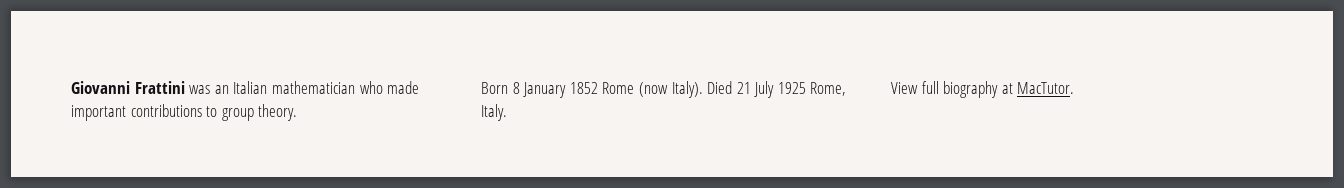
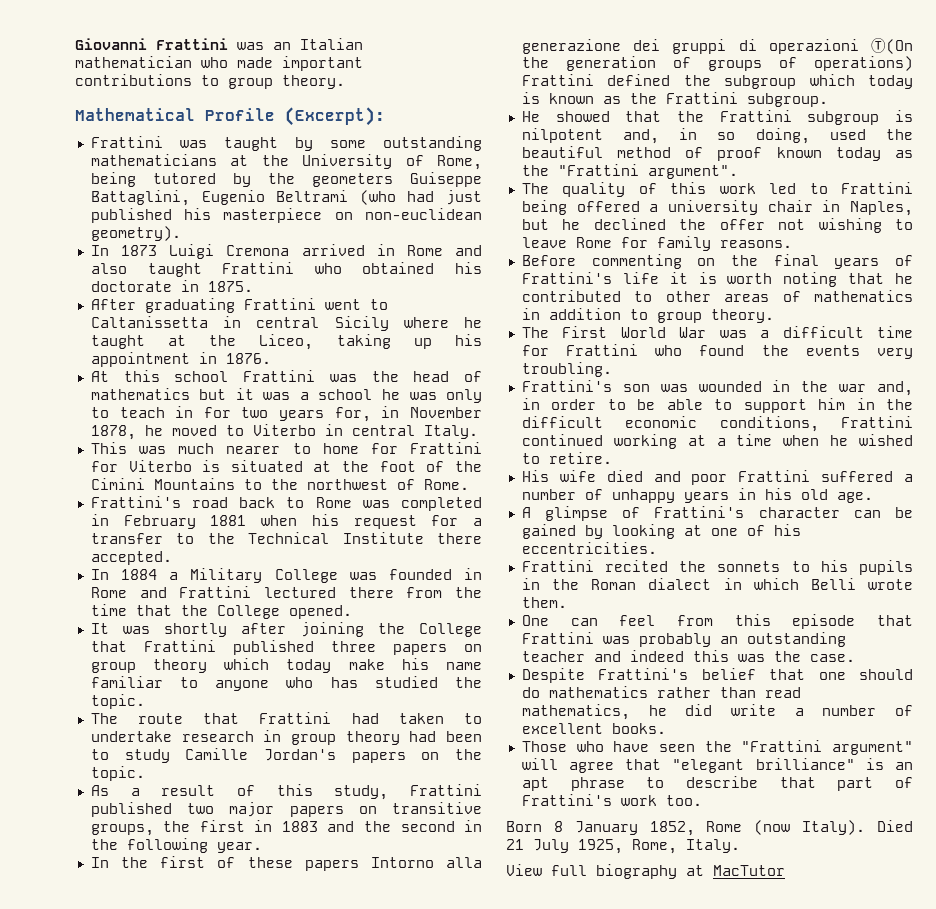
+ Mathematical Profile (Excerpt):
+ Frattini was taught by some outstanding mathematicians at the University of Rome, being tutored by the geometers Guiseppe Battaglini, Eugenio Beltrami (who had just published his masterpiece on non-euclidean geometry).
+ In 1873 Luigi Cremona arrived in Rome and also taught Frattini who obtained his doctorate in 1875.
+ After graduating Frattini went to Caltanissetta in central Sicily where he taught at the Liceo, taking up his appointment in 1876.
+ At this school Frattini was the head of mathematics but it was a school he was only to teach in for two years for, in November 1878, he moved to Viterbo in central Italy.
+ This was much nearer to home for Frattini for Viterbo is situated at the foot of the Cimini Mountains to the northwest of Rome.
+ Frattini's road back to Rome was completed in February 1881 when his request for a transfer to the Technical Institute there accepted.
+ In 1884 a Military College was founded in Rome and Frattini lectured there from the time that the College opened.
+ It was shortly after joining the College that Frattini published three papers on group theory which today make his name familiar to anyone who has studied the topic.
+ The route that Frattini had taken to undertake research in group theory had been to study Camille Jordan's papers on the topic.
+ As a result of this study, Frattini published two major papers on transitive groups, the first in 1883 and the second in the following year.
+ In the first of these papers Intorno alla generazione dei gruppi di operazioni Ⓣ(On the generation of groups of operations) Frattini defined the subgroup which today is known as the Frattini subgroup.
+ He showed that the Frattini subgroup is nilpotent and, in so doing, used the beautiful method of proof known today as the "Frattini argument".
+ The quality of this work led to Frattini being offered a university chair in Naples, but he declined the offer not wishing to leave Rome for family reasons.
+ Before commenting on the final years of Frattini's life it is worth noting that he contributed to other areas of mathematics in addition to group theory.
+ The First World War was a difficult time for Frattini who found the events very troubling.
+ Frattini's son was wounded in the war and, in order to be able to support him in the difficult economic conditions, Frattini continued working at a time when he wished to retire.
+ His wife died and poor Frattini suffered a number of unhappy years in his old age.
+ A glimpse of Frattini's character can be gained by looking at one of his eccentricities.
+ Frattini recited the sonnets to his pupils in the Roman dialect in which Belli wrote them.
+ One can feel from this episode that Frattini was probably an outstanding teacher and indeed this was the case.
+ Despite Frattini's belief that one should do mathematics rather than read mathematics, he did write a number of excellent books.
+ Those who have seen the "Frattini argument" will agree that "elegant brilliance" is an apt phrase to describe that part of Frattini's work too.
- Born 8 January 1852 Rome (now Italy).
+ Born 8 January 1852, Rome (now Italy).
- Died 21 July 1925 Rome, Italy.
+ Died 21 July 1925, Rome, Italy.
- View full biography at MacTutor.
+ View full biography at MacTutor

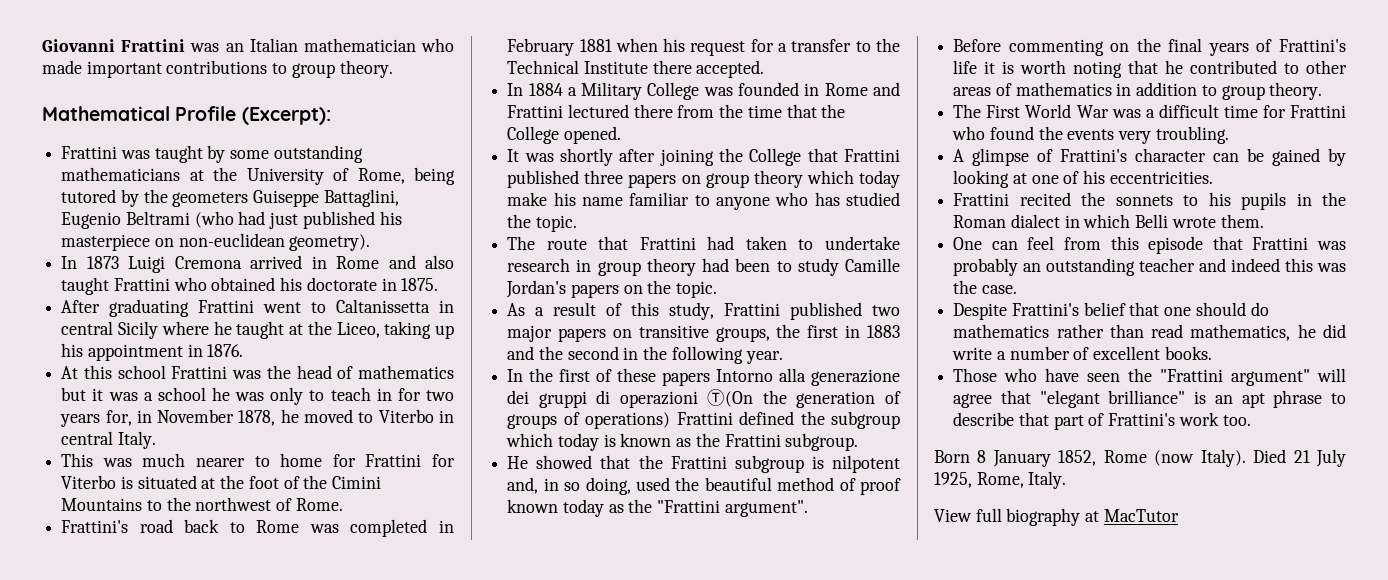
- The quality of this work led to Frattini being offered a university chair in Naples, but he declined the offer not wishing to leave Rome for family reasons.
- Frattini's son was wounded in the war and, in order to be able to support him in the difficult economic conditions, Frattini continued working at a time when he wished to retire.
- His wife died and poor Frattini suffered a number of unhappy years in his old age.

